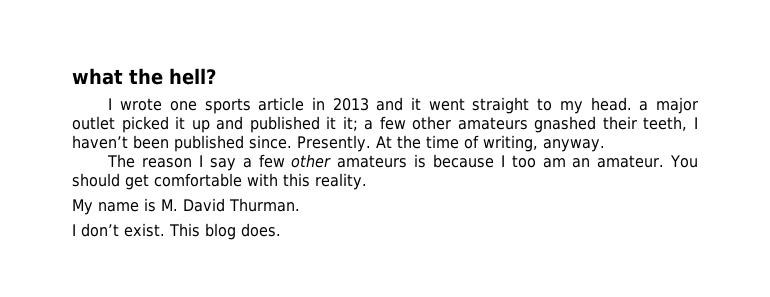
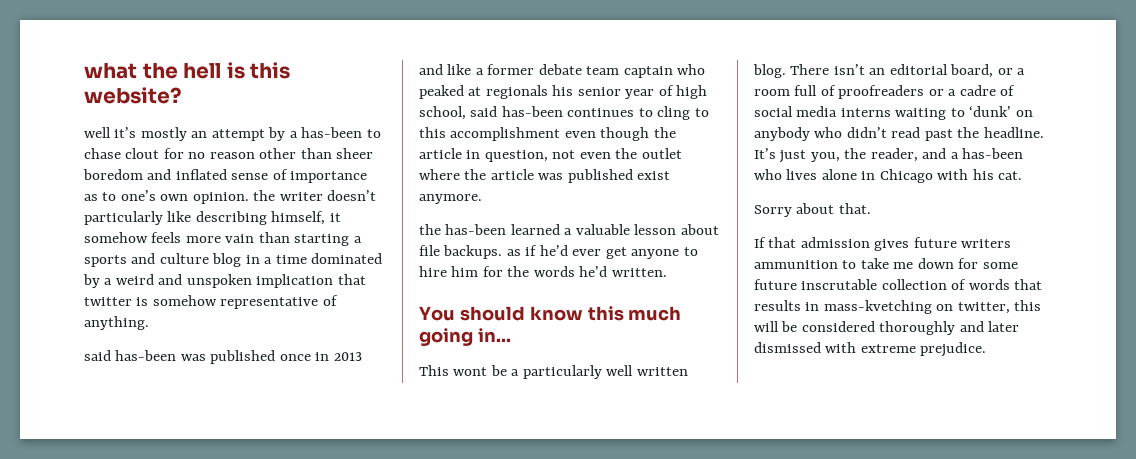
- what the hell?
- I wrote one sports article in 2013 and it went straight to my head. a major outlet picked it up and published it it; a few other amateurs gnashed their teeth, I haven’t been published since. Presently. At the time of writing, anyway.
- The reason I say a few other amateurs is because I too am an amateur. You should get comfortable with this reality.
- My name is M. David Thurman.
- I don’t exist. This blog does.
+ what the hell is this website?
+ well it’s mostly an attempt by a has-been to chase clout for no reason other than sheer boredom and inflated sense of importance as to one’s own opinion. the writer doesn’t particularly like describing himself, it somehow feels more vain than starting a sports and culture blog in a time dominated by a weird and unspoken implication that twitter is somehow representative of anything.
+ said has-been was published once in 2013 and like a former debate team captain who peaked at regionals his senior year of high school, said has-been continues to cling to this accomplishment even though the article in question, not even the outlet where the article was published exist anymore.
+ the has-been learned a valuable lesson about file backups. as if he’d ever get anyone to hire him for the words he’d written.
+ You should know this much going in...
+ This wont be a particularly well written blog. There isn’t an editorial board, or a room full of proofreaders or a cadre of social media interns waiting to ‘dunk’ on anybody who didn’t read past the headline. It’s just you, the reader, and a has-been who lives alone in Chicago with his cat.
+ Sorry about that.
+ If that admission gives future writers ammunition to take me down for some future inscrutable collection of words that results in mass-kvetching on twitter, this will be considered thoroughly and later dismissed with extreme prejudice.

